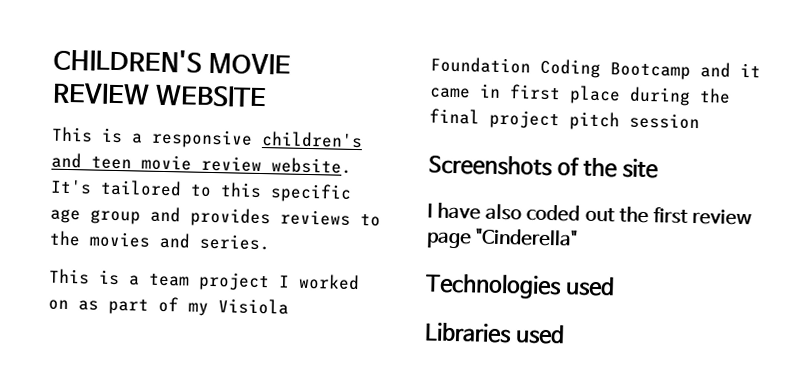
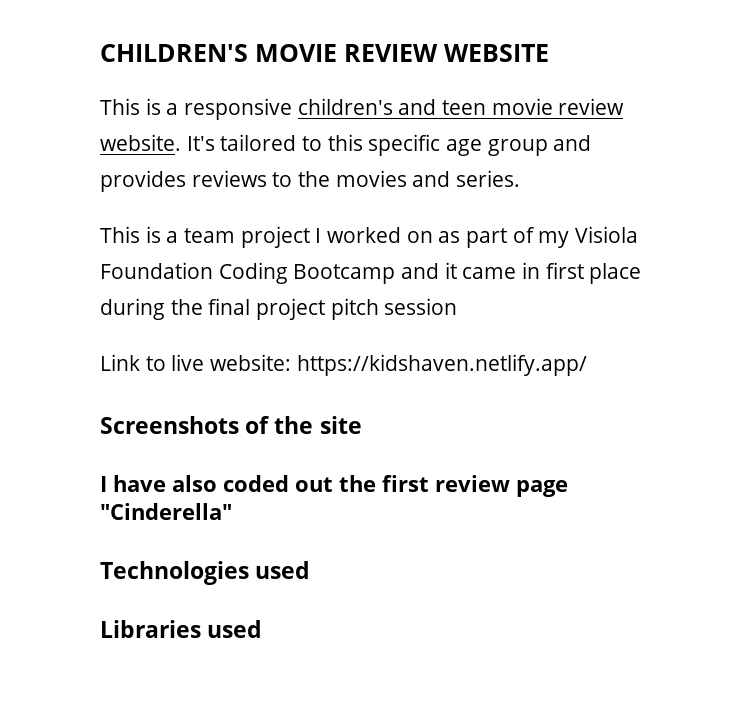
+ Link to live website: https://kidshaven.netlify.app/

